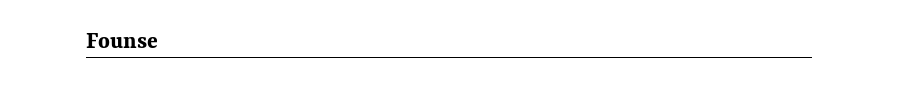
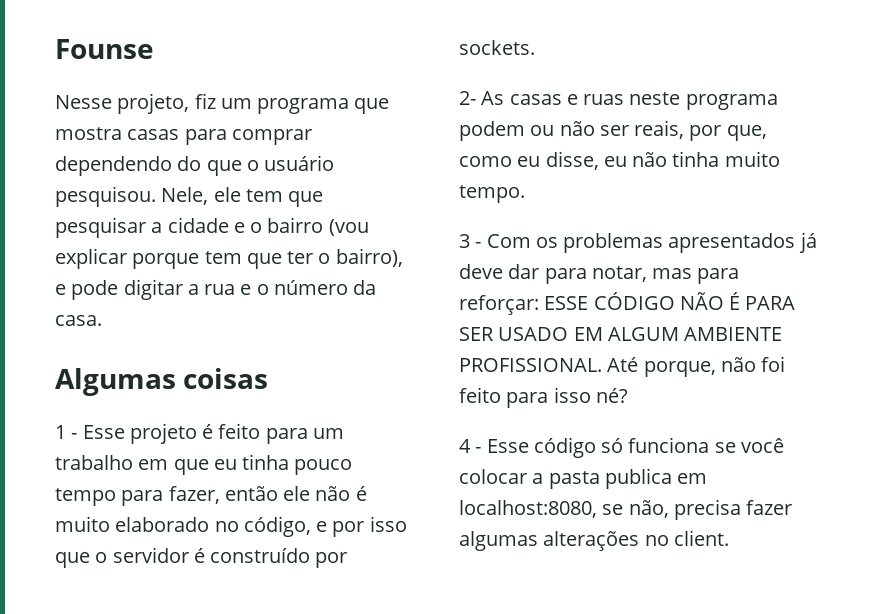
+ Nesse projeto, fiz um programa que mostra casas para comprar dependendo do que o usuário pesquisou. Nele, ele tem que pesquisar a cidade e o bairro (vou explicar porque tem que ter o bairro), e pode digitar a rua e o número da casa.
+ Algumas coisas
+ 1 - Esse projeto é feito para um trabalho em que eu tinha pouco tempo para fazer, então ele não é muito elaborado no código, e por isso que o servidor é construído por sockets.
+ 2- As casas e ruas neste programa podem ou não ser reais, por que, como eu disse, eu não tinha muito tempo.
+ 3 - Com os problemas apresentados já deve dar para notar, mas para reforçar: ESSE CÓDIGO NÃO É PARA SER USADO EM ALGUM AMBIENTE PROFISSIONAL. Até porque, não foi feito para isso né?
+ 4 - Esse código só funciona se você colocar a pasta publica em localhost:8080, se não, precisa fazer algumas alterações no client.

